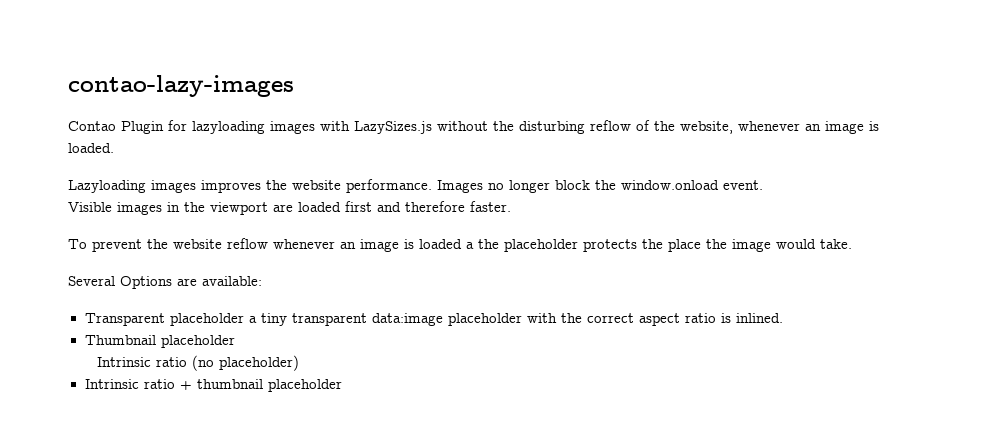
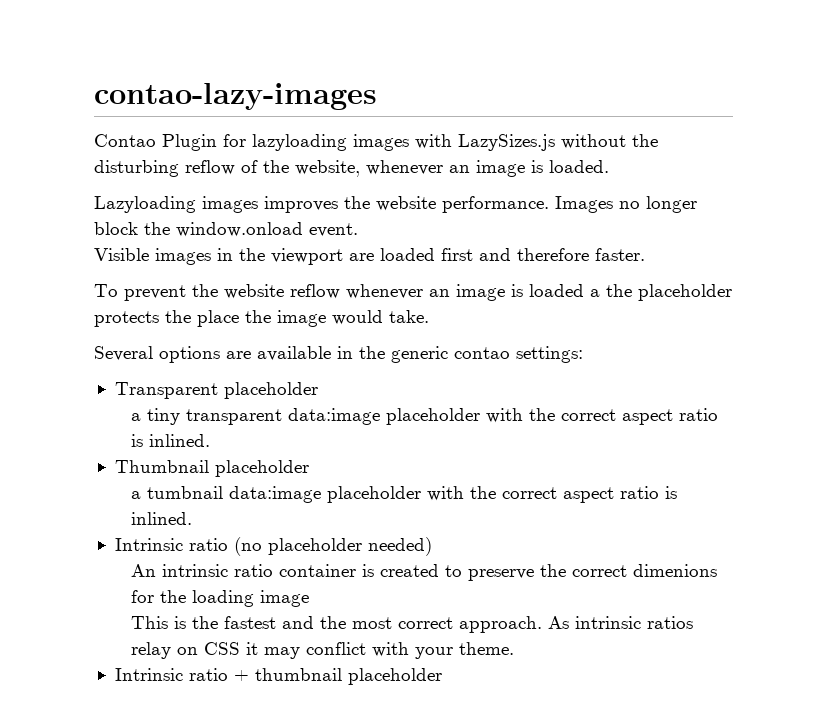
- Several Options are available:
+ Several options are available in the generic contao settings:
- Transparent placeholder a tiny transparent data:image placeholder with the correct aspect ratio is inlined.
+ Transparent placeholder
+ a tiny transparent data:image placeholder with the correct aspect ratio is inlined.
- Intrinsic ratio (no placeholder)
+ a tumbnail data:image placeholder with the correct aspect ratio is inlined.
+ Intrinsic ratio (no placeholder needed)
+ An intrinsic ratio container is created to preserve the correct dimenions for the loading image
+ This is the fastest and the most correct approach. As intrinsic ratios relay on CSS it may conflict with your theme.

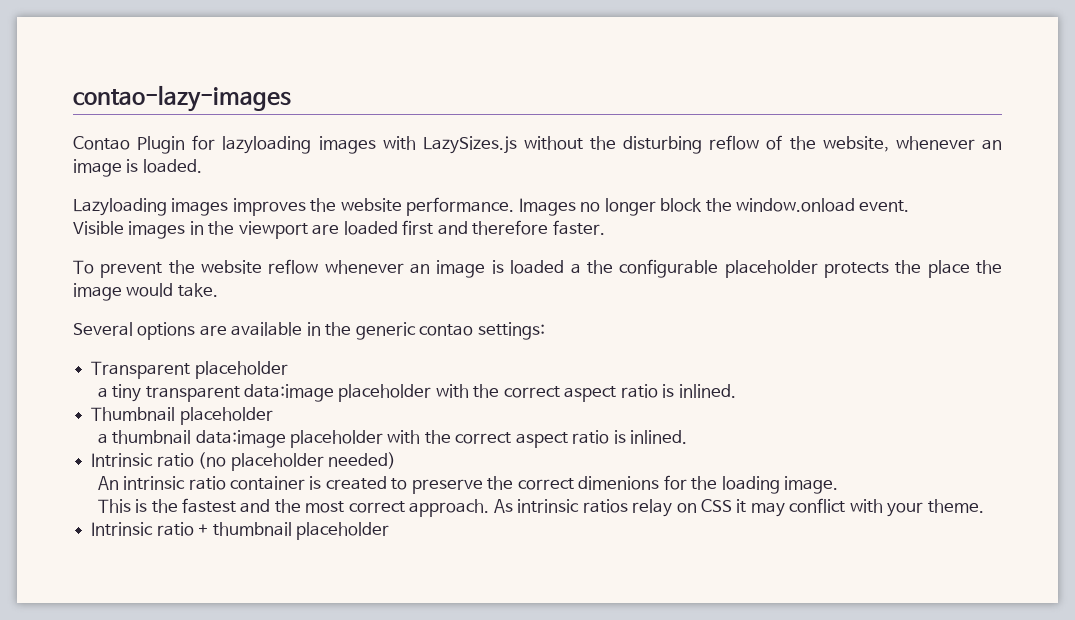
- To prevent the website reflow whenever an image is loaded a the placeholder protects the place the image would take.
+ To prevent the website reflow whenever an image is loaded a the configurable placeholder protects the place the image would take.
- a tumbnail data:image placeholder with the correct aspect ratio is inlined.
+ a thumbnail data:image placeholder with the correct aspect ratio is inlined.
- An intrinsic ratio container is created to preserve the correct dimenions for the loading image
+ An intrinsic ratio container is created to preserve the correct dimenions for the loading image.

